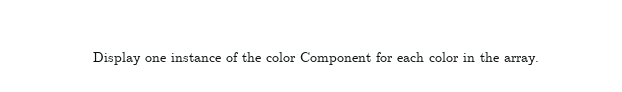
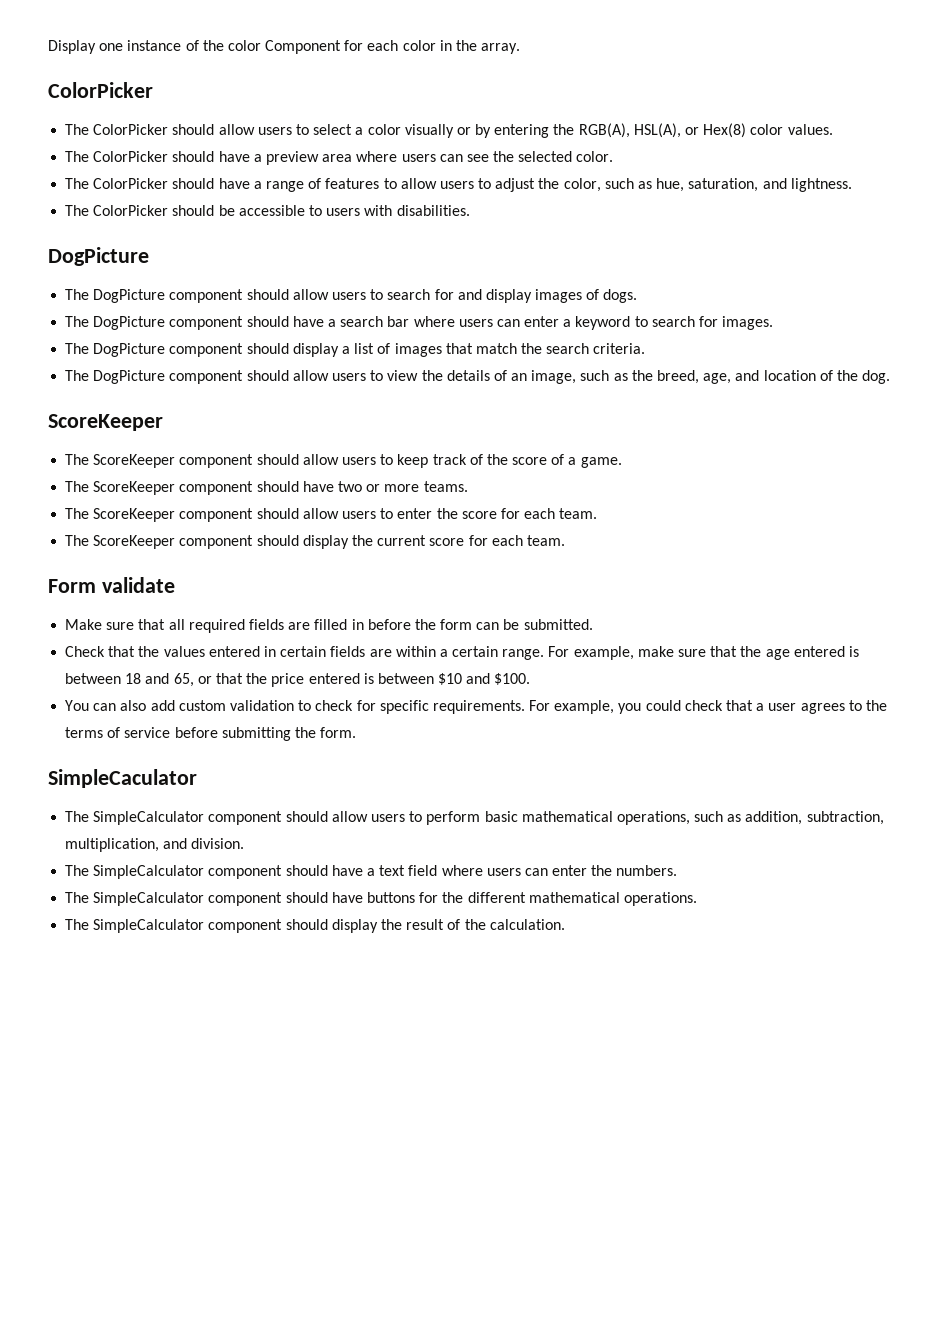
  Display one instance of the color Component for each color in the array.
+ ColorPicker
+ The ColorPicker should allow users to select a color visually or by entering the RGB(A), HSL(A), or Hex(8) color values.
+ The ColorPicker should have a preview area where users can see the selected color.
+ The ColorPicker should have a range of features to allow users to adjust the color, such as hue, saturation, and lightness.
+ The ColorPicker should be accessible to users with disabilities.
+ DogPicture
+ The DogPicture component should allow users to search for and display images of dogs.
+ The DogPicture component should have a search bar where users can enter a keyword to search for images.
+ The DogPicture component should display a list of images that match the search criteria.
+ The DogPicture component should allow users to view the details of an image, such as the breed, age, and location of the dog.
+ ScoreKeeper
+ The ScoreKeeper component should allow users to keep track of the score of a game.
+ The ScoreKeeper component should have two or more teams.
+ The ScoreKeeper component should allow users to enter the score for each team.
+ The ScoreKeeper component should display the current score for each team.
+ Form validate
+ Make sure that all required fields are filled in before the form can be submitted.
+ Check that the values entered in certain fields are within a certain range. For example, make sure that the age entered is between 18 and 65, or that the price entered is between $10 and $100.
+ You can also add custom validation to check for specific requirements. For example, you could check that a user agrees to the terms of service before submitting the form.
+ SimpleCaculator
+ The SimpleCalculator component should allow users to perform basic mathematical operations, such as addition, subtraction, multiplication, and division.
+ The SimpleCalculator component should have a text field where users can enter the numbers.
+ The SimpleCalculator component should have buttons for the different mathematical operations.
+ The SimpleCalculator component should display the result of the calculation.

